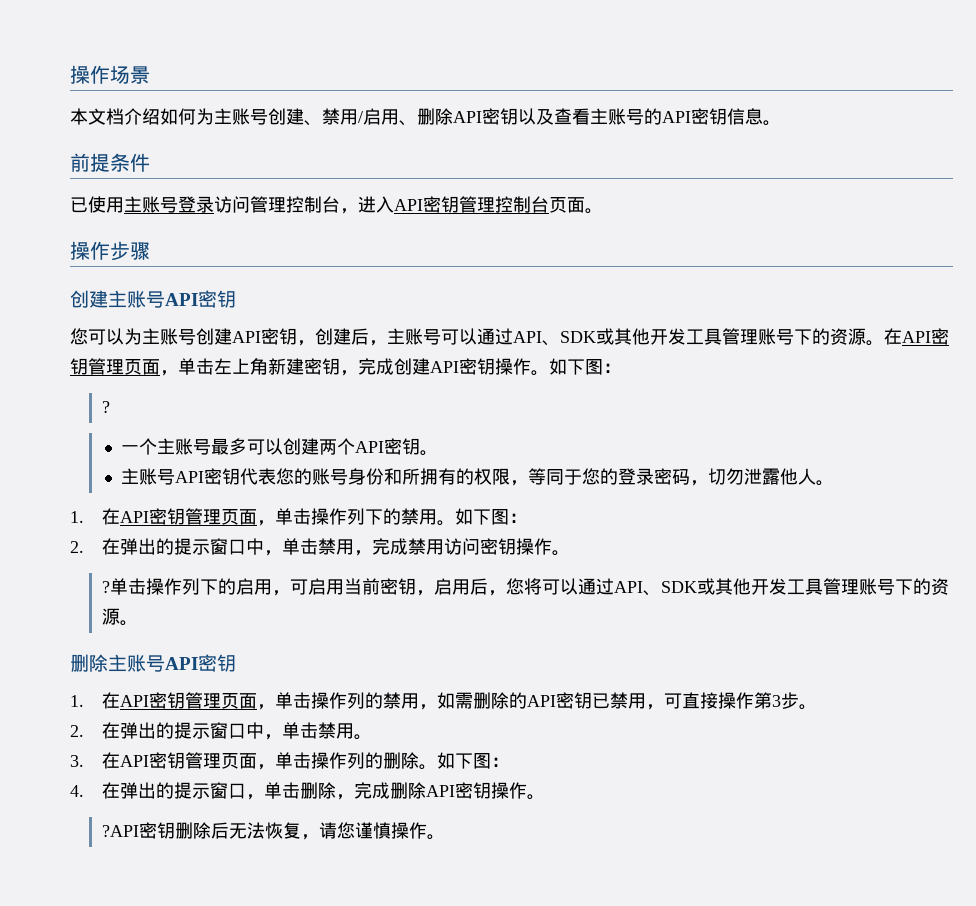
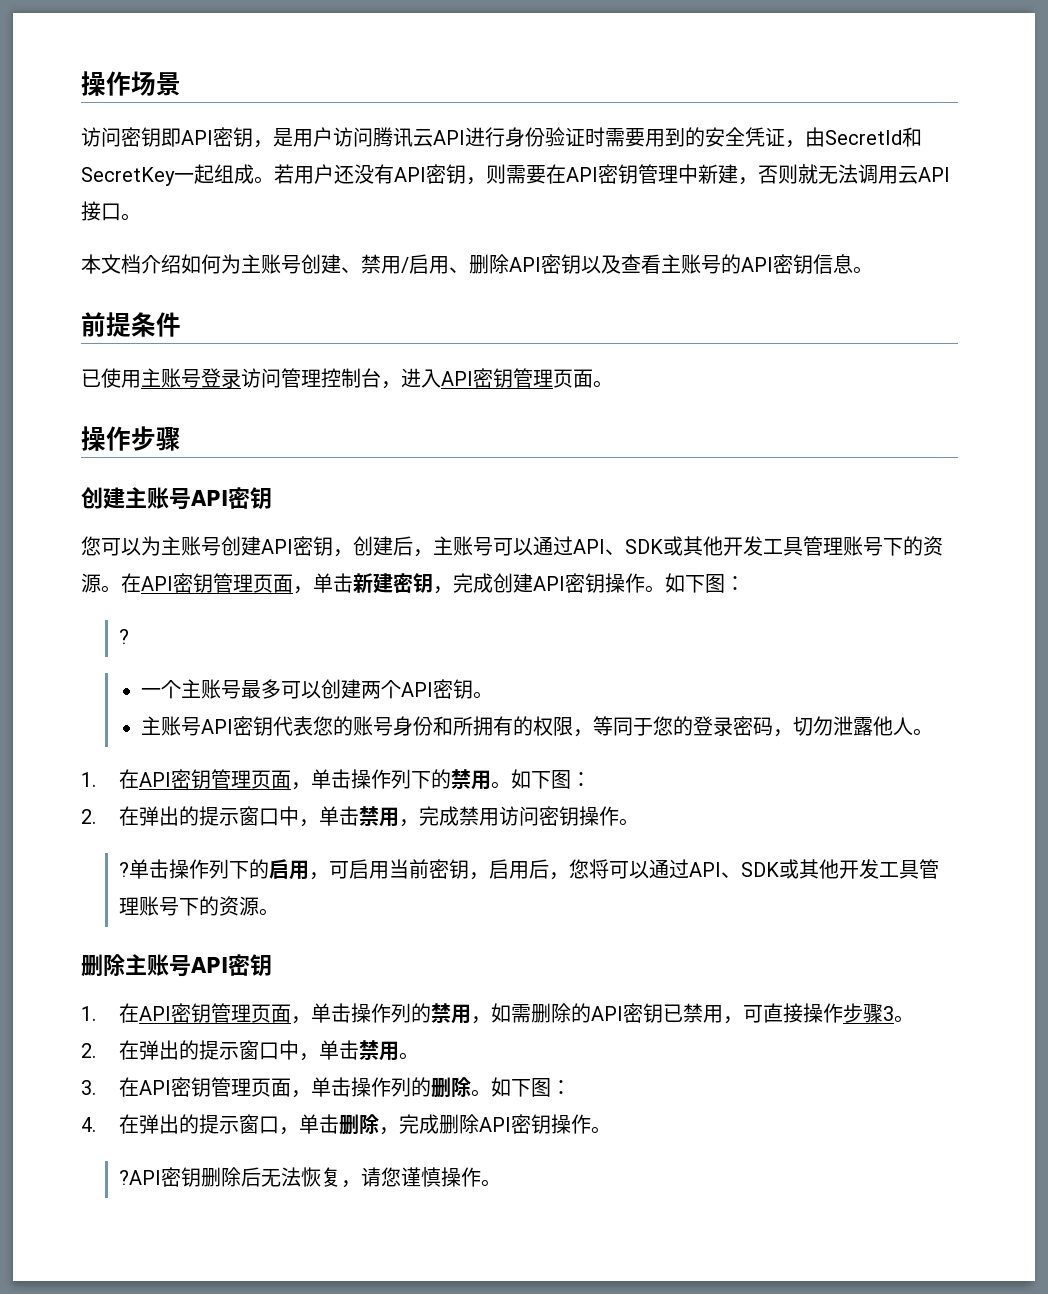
+ 访问密钥即API密钥，是用户访问腾讯云API进行身份验证时需要用到的安全凭证，由SecretId和SecretKey一起组成。若用户还没有API密钥，则需要在API密钥管理中新建，否则就无法调用云API接口。
- 已使用主账号登录访问管理控制台，进入API密钥管理控制台页面。
+ 已使用主账号登录访问管理控制台，进入API密钥管理页面。
- 在API密钥管理页面，单击左上角新建密钥，完成创建API密钥操作。
+ 在API密钥管理页面，单击新建密钥，完成创建API密钥操作。
- 1.在API密钥管理页面，单击操作列的禁用，如需删除的API密钥已禁用，可直接操作第3步。
+ 1.在API密钥管理页面，单击操作列的禁用，如需删除的API密钥已禁用，可直接操作步骤3。

